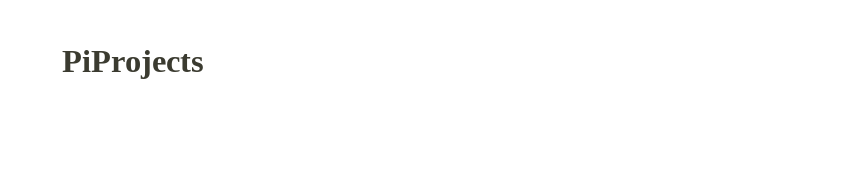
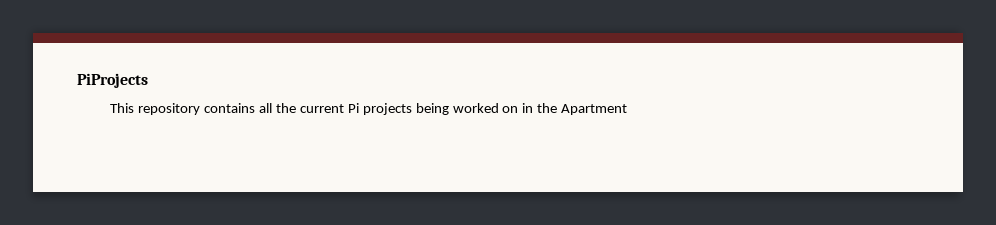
+ This repository contains all the current Pi projects being worked on in the Apartment

